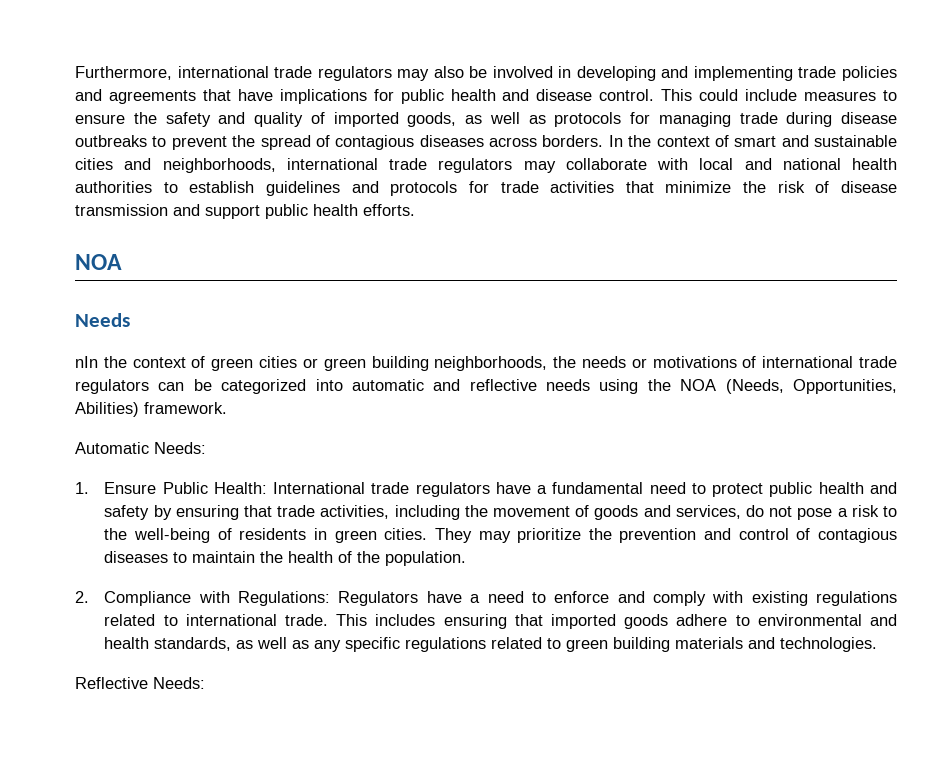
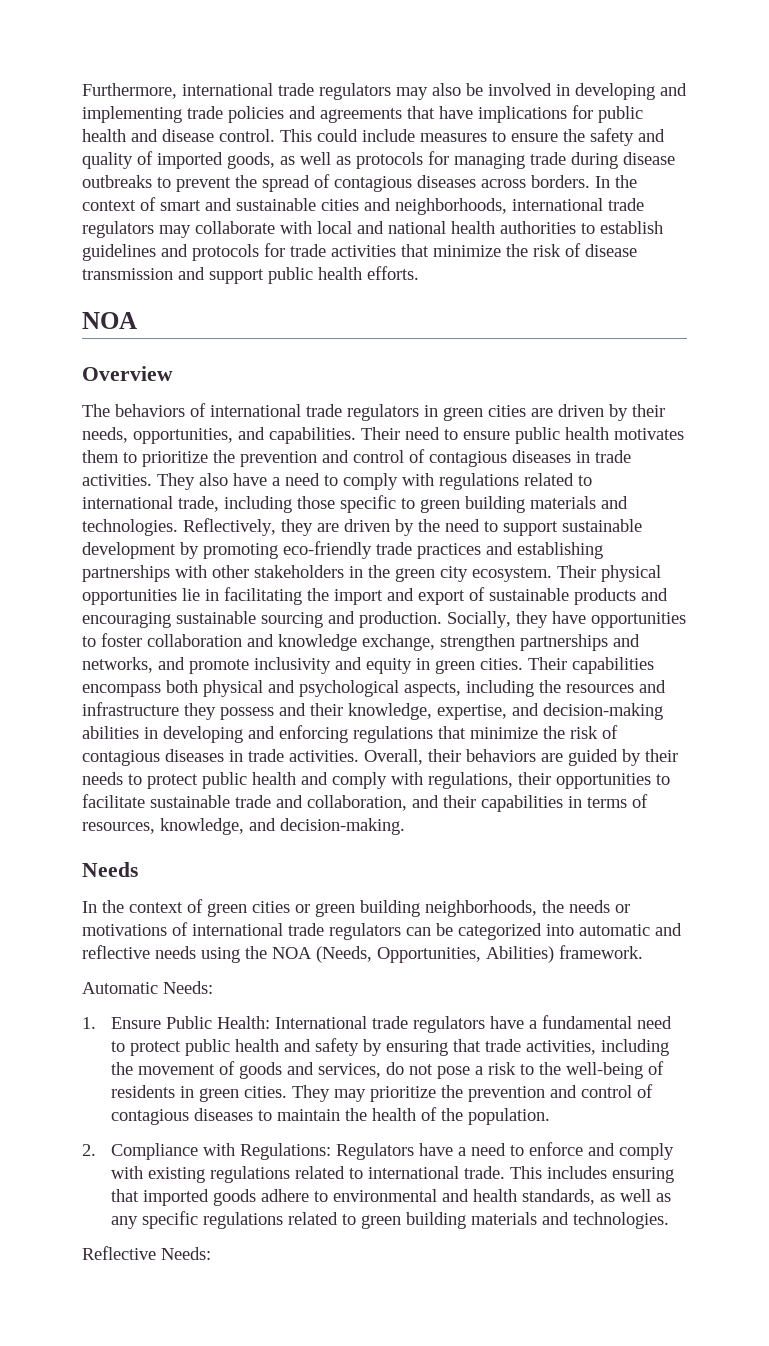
+ Overview
+ The behaviors of international trade regulators in green cities are driven by their needs, opportunities, and capabilities. Their need to ensure public health motivates them to prioritize the prevention and control of contagious diseases in trade activities. They also have a need to comply with regulations related to international trade, including those specific to green building materials and technologies. Reflectively, they are driven by the need to support sustainable development by promoting eco-friendly trade practices and establishing partnerships with other stakeholders in the green city ecosystem. Their physical opportunities lie in facilitating the import and export of sustainable products and encouraging sustainable sourcing and production. Socially, they have opportunities to foster collaboration and knowledge exchange, strengthen partnerships and networks, and promote inclusivity and equity in green cities. Their capabilities encompass both physical and psychological aspects, including the resources and infrastructure they possess and their knowledge, expertise, and decision-making abilities in developing and enforcing regulations that minimize the risk of contagious diseases in trade activities. Overall, their behaviors are guided by their needs to protect public health and comply with regulations, their opportunities to facilitate sustainable trade and collaboration, and their capabilities in terms of resources, knowledge, and decision-making.
- nIn the context of green cities or green building neighborhoods, the needs or motivations of international trade regulators can be categorized into automatic and reflective needs using the NOA (Needs, Opportunities, Abilities) framework.
+ In the context of green cities or green building neighborhoods, the needs or motivations of international trade regulators can be categorized into automatic and reflective needs using the NOA (Needs, Opportunities, Abilities) framework.

